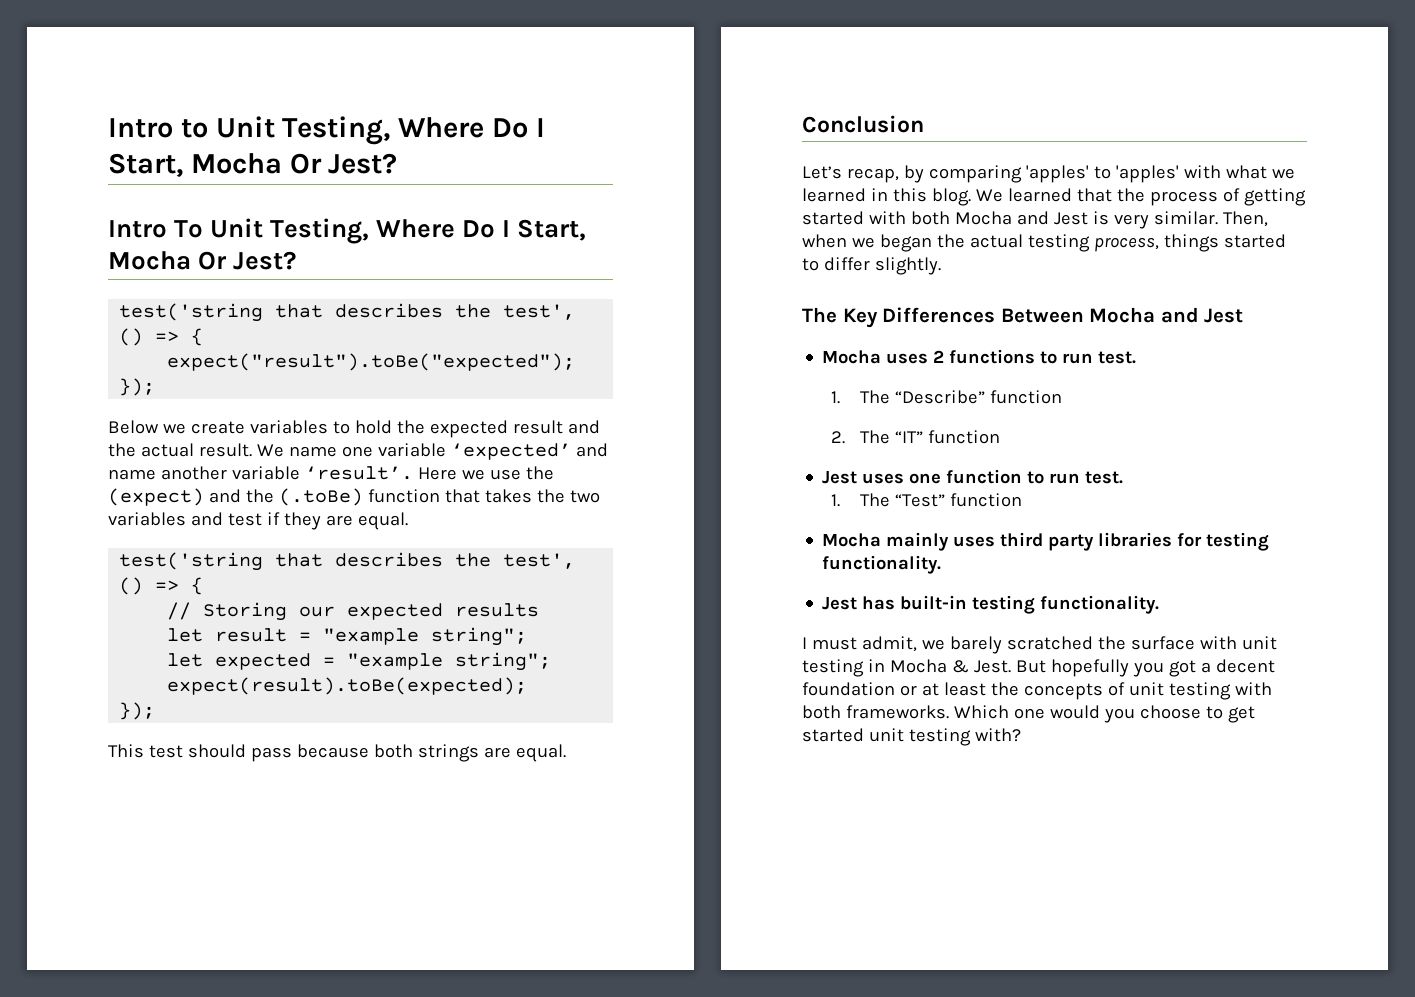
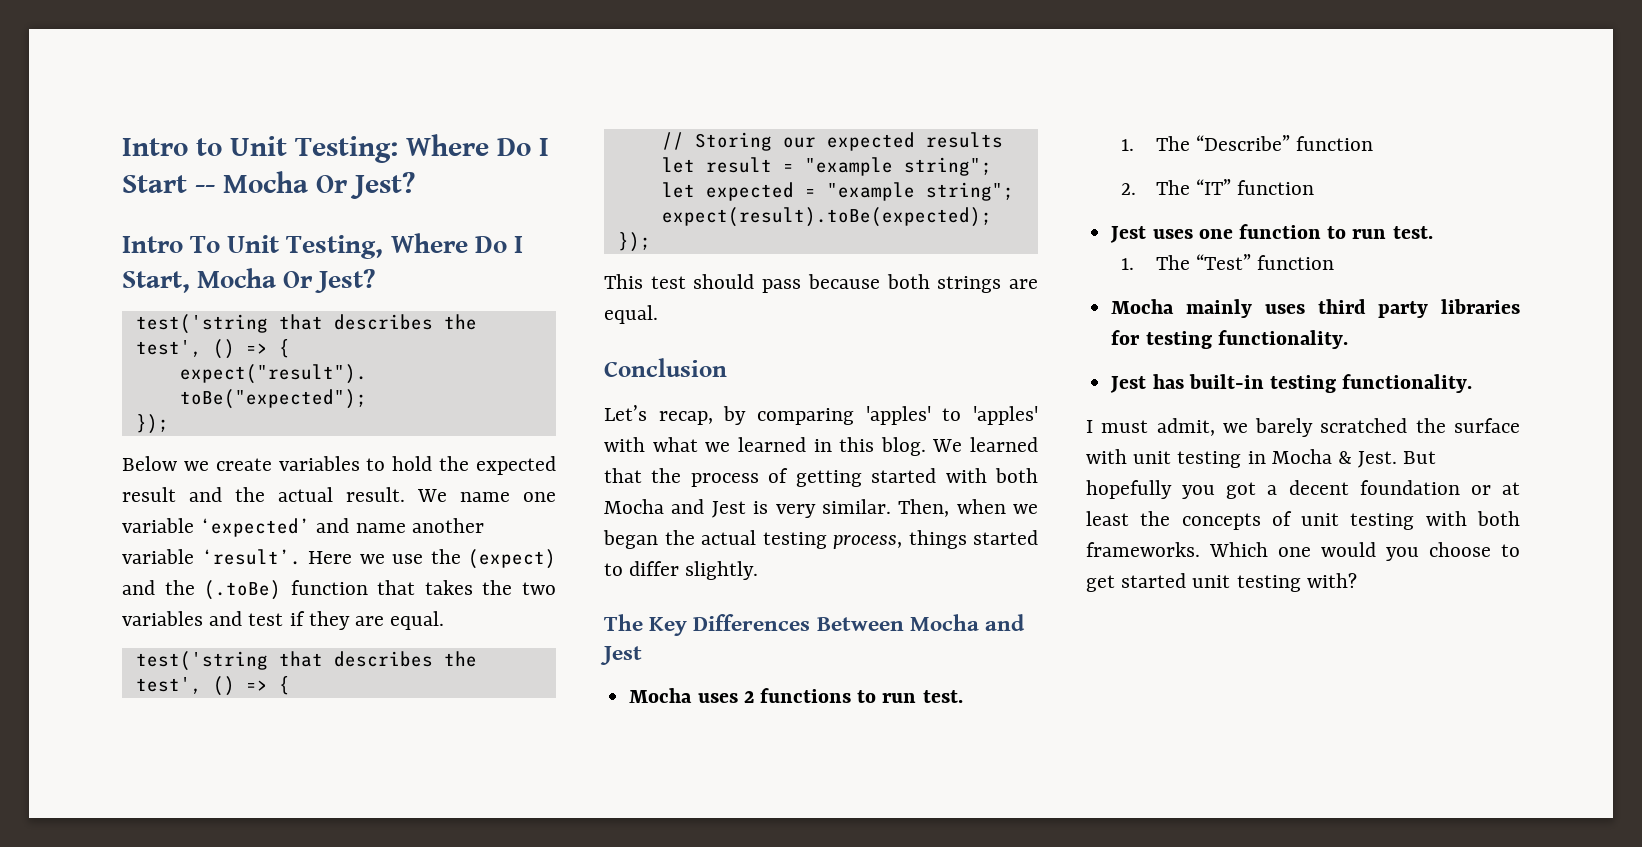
- Intro to Unit Testing, Where Do I Start, Mocha Or Jest?
+ Intro to Unit Testing: Where Do I Start -- Mocha Or Jest?

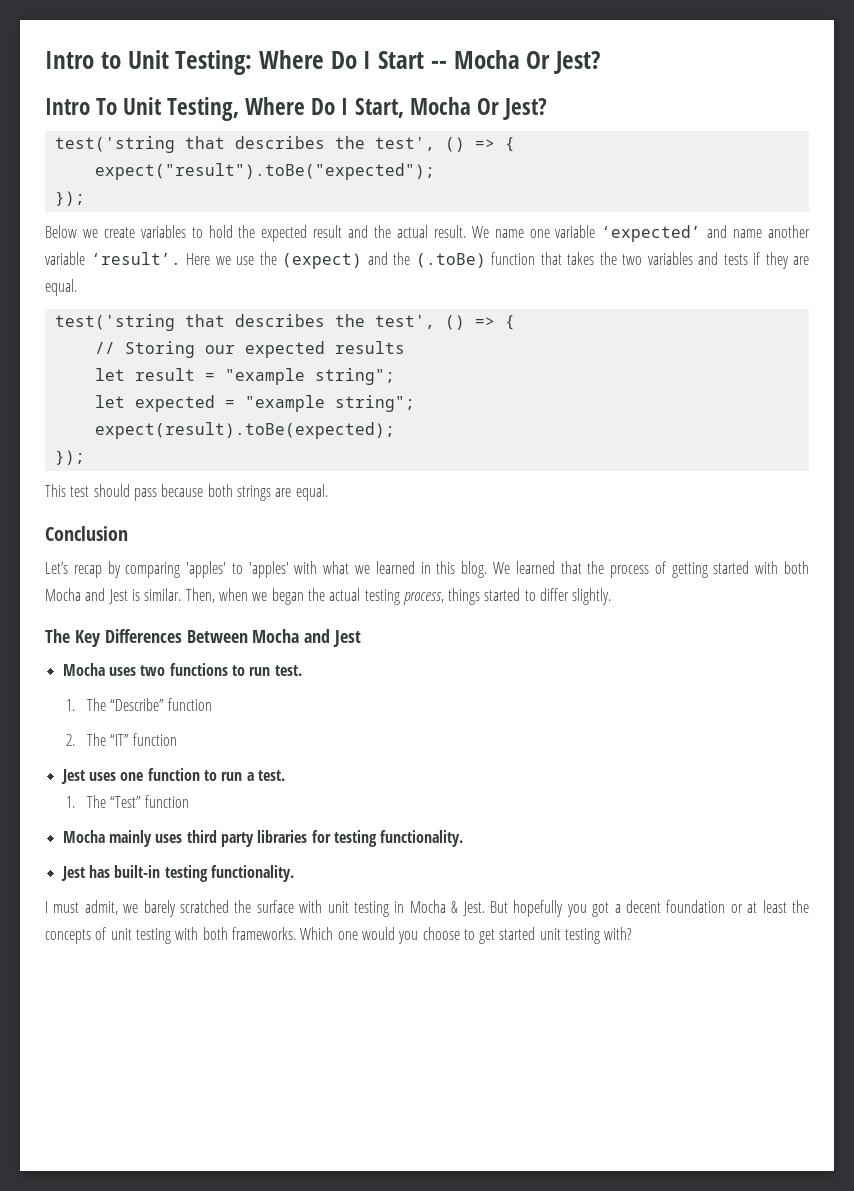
- Here we use the (expect) and the (.toBe) function that takes the two variables and test if they are equal.
+ Here we use the (expect) and the (.toBe) function that takes the two variables and tests if they are equal.
- Let’s recap, by comparing 'apples' to 'apples' with what we learned in this blog.
+ Let’s recap by comparing 'apples' to 'apples' with what we learned in this blog.
- We learned that the process of getting started with both Mocha and Jest is very similar.
+ We learned that the process of getting started with both Mocha and Jest is similar.
- Mocha uses 2 functions to run test.
+ Mocha uses two functions to run test.
- Jest uses one function to run test.
+ Jest uses one function to run a test.

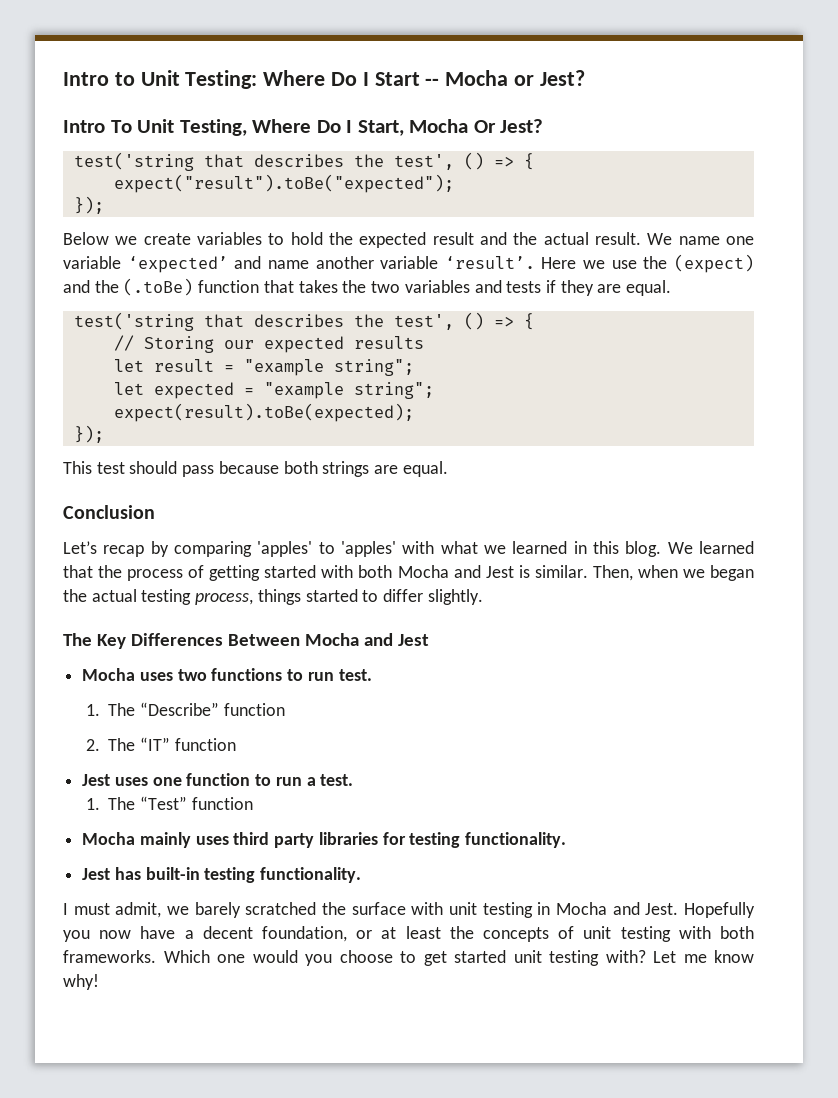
- Intro to Unit Testing: Where Do I Start -- Mocha Or Jest?
+ Intro to Unit Testing: Where Do I Start -- Mocha or Jest?
- I must admit, we barely scratched the surface with unit testing in Mocha & Jest. But hopefully you got a decent foundation or at least the concepts of unit testing with both frameworks.
+ I must admit, we barely scratched the surface with unit testing in Mocha and Jest. Hopefully you now have a decent foundation, or at least the concepts of unit testing with both frameworks.
+ Let me know why!

